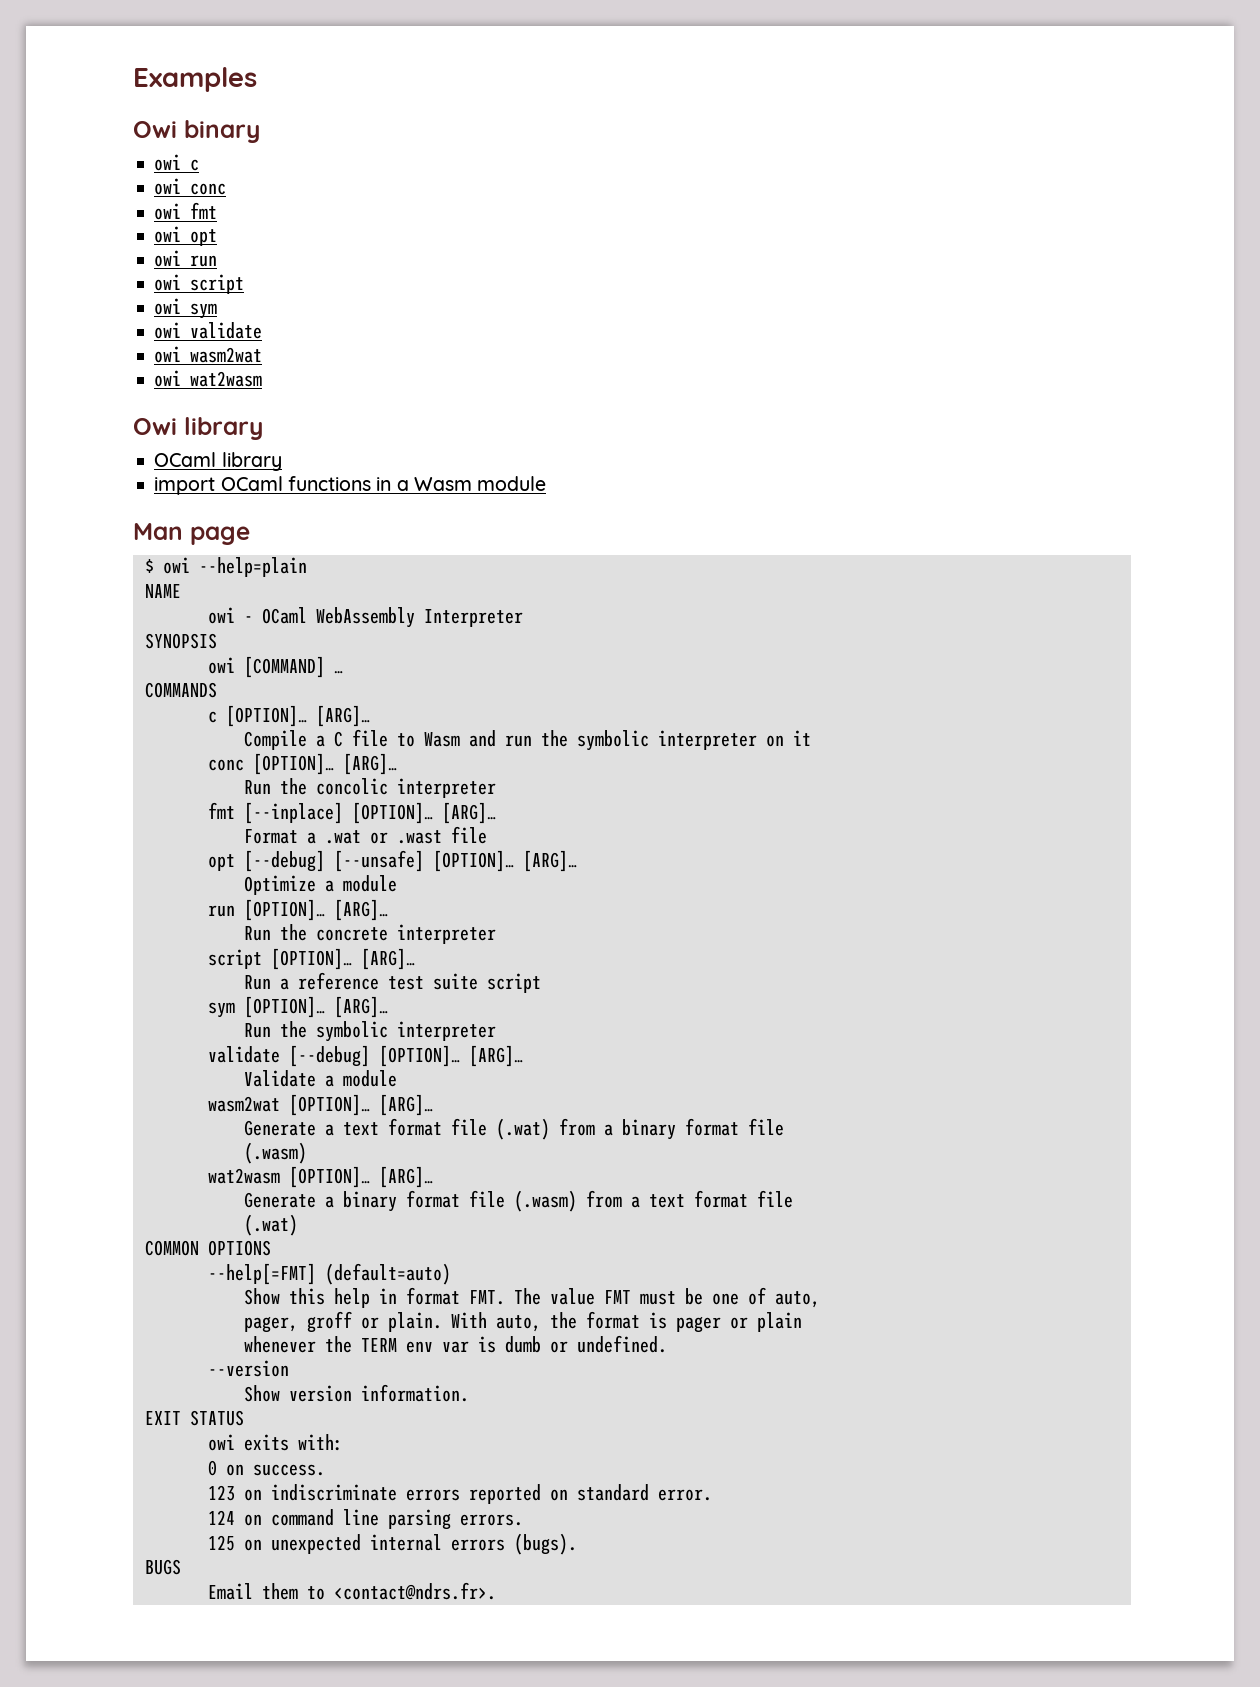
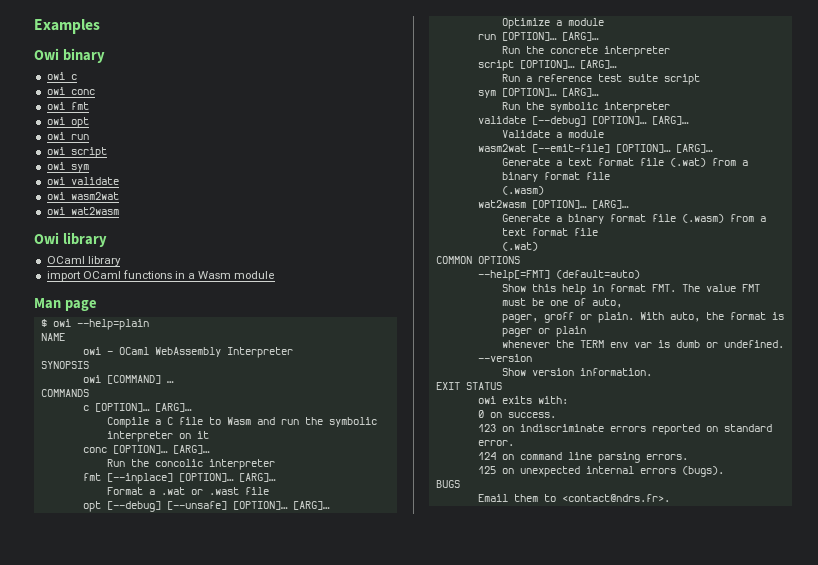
- wasm2wat [OPTION]…
+ wasm2wat [--emit-file] [OPTION]…

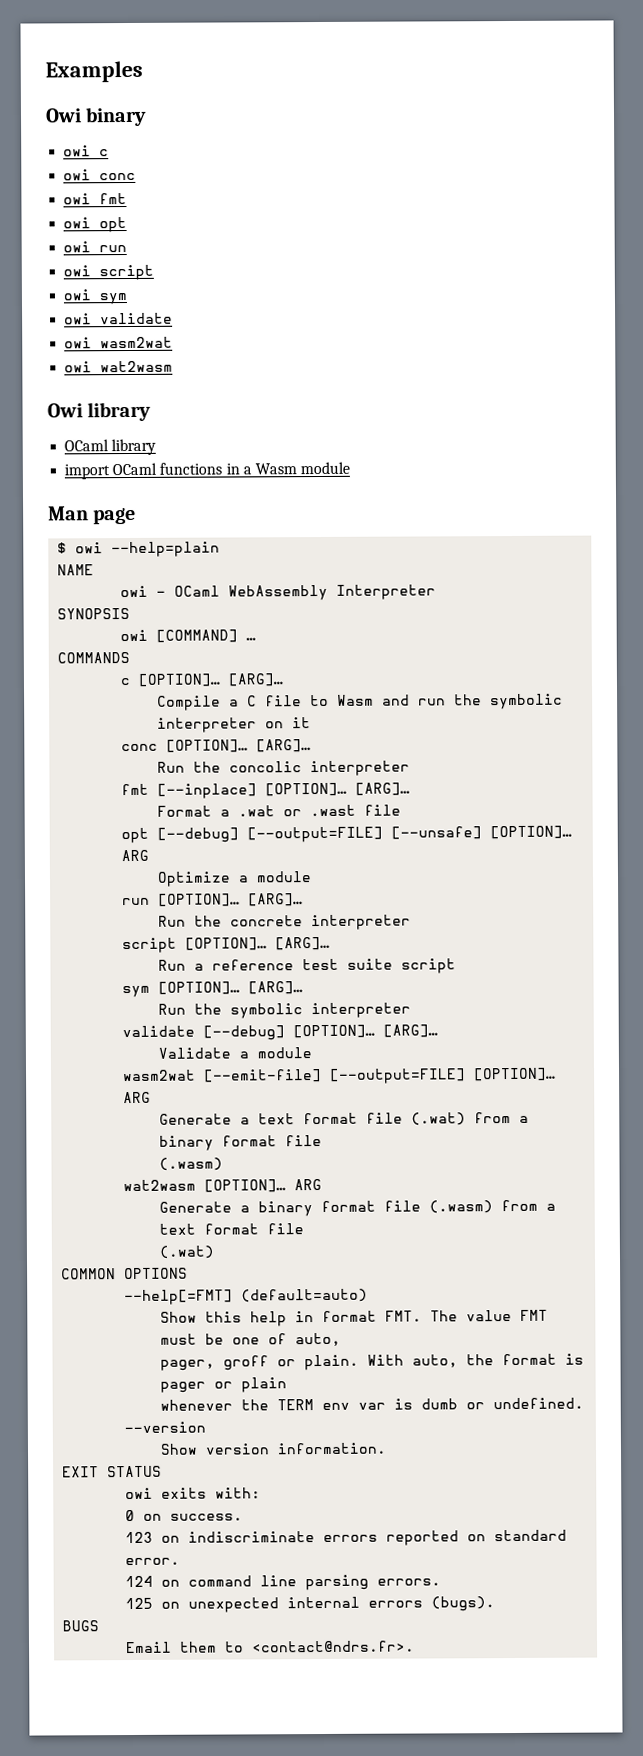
- opt [--debug] [--unsafe] [OPTION]… [ARG]…
+ opt [--debug] [--output=FILE] [--unsafe] [OPTION]… ARG
- wasm2wat [--emit-file] [OPTION]… [ARG]…
+ wasm2wat [--emit-file] [--output=FILE] [OPTION]… ARG
- wat2wasm [OPTION]… [ARG]…
+ wat2wasm [OPTION]… ARG

